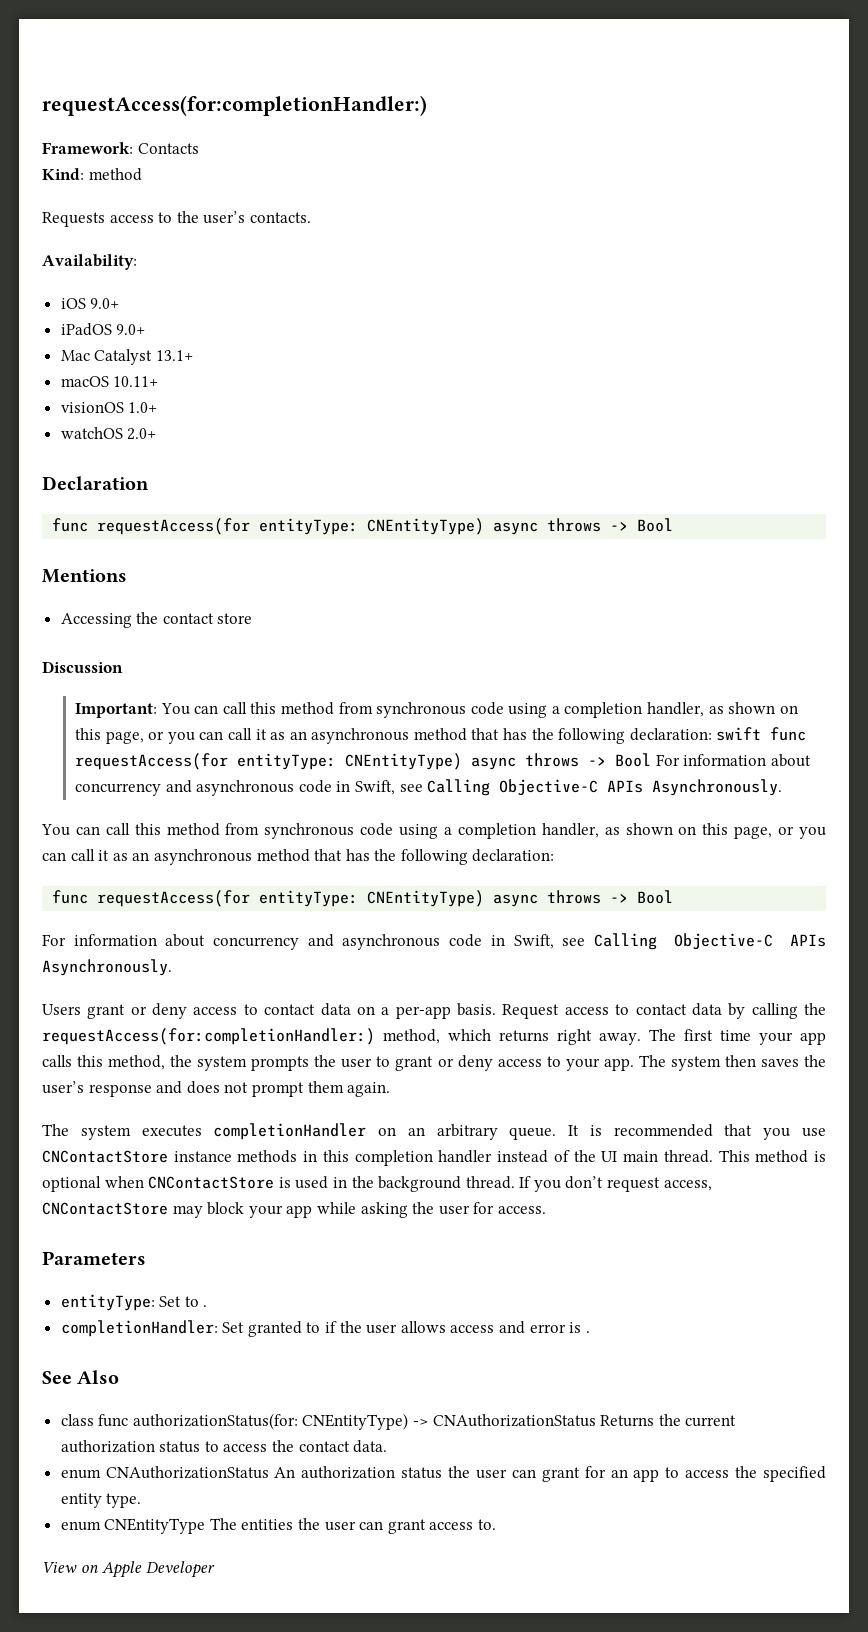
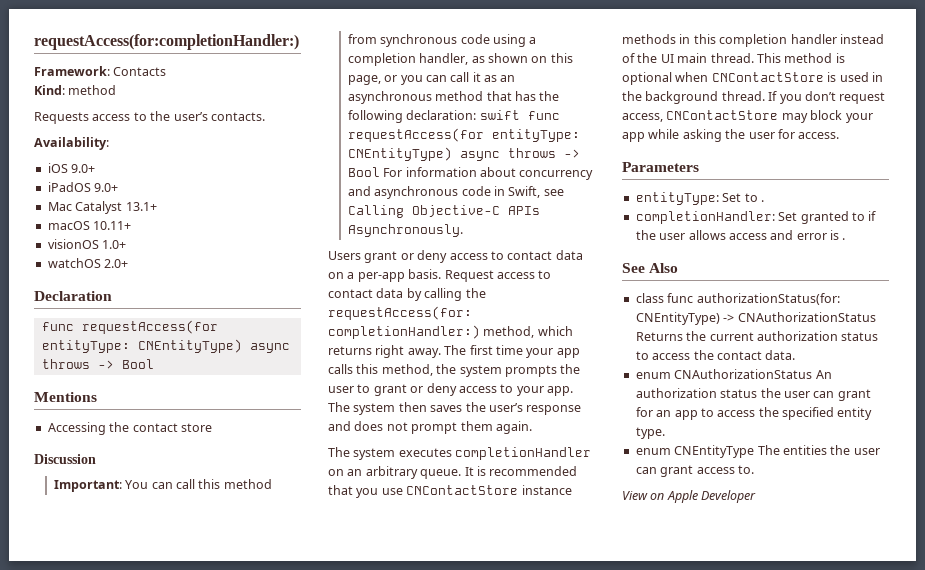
  Important: You can call this method from synchronous code using a completion handler, as shown on this page, or you can call it as an asynchronous method that has the following declaration: swift func requestAccess(for entityType: CNEntityType) async throws -> Bool For information about concurrency and asynchronous code in Swift, see Calling Objective-C APIs Asynchronously.
- You can call this method from synchronous code using a completion handler, as shown on this page, or you can call it as an asynchronous method that has the following declaration:
- func requestAccess(for entityType: CNEntityType) async throws -> Bool
- For information about concurrency and asynchronous code in Swift, see Calling Objective-C APIs Asynchronously.

